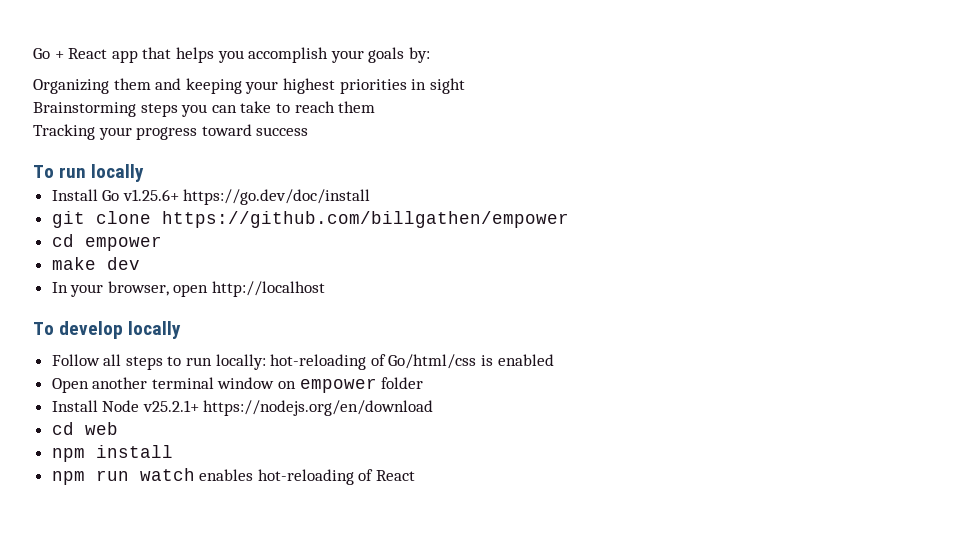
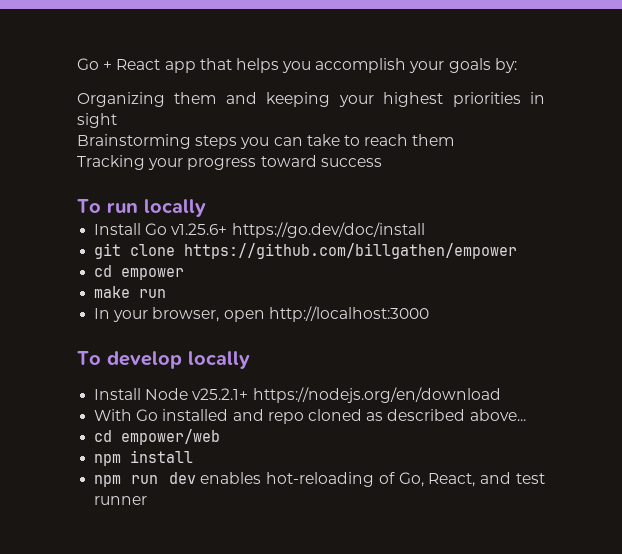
- make dev
+ make run
- In your browser, open http://localhost
+ In your browser, open http://localhost:3000
- Follow all steps to run locally: hot-reloading of Go/html/css is enabled
- Open another terminal window on empower folder
  Install Node v25.2.1+ https://nodejs.org/en/download
- cd web
+ With Go installed and repo cloned as described above...
+ cd empower/web
- npm run watch enables hot-reloading of React
+ npm run dev enables hot-reloading of Go, React, and test runner

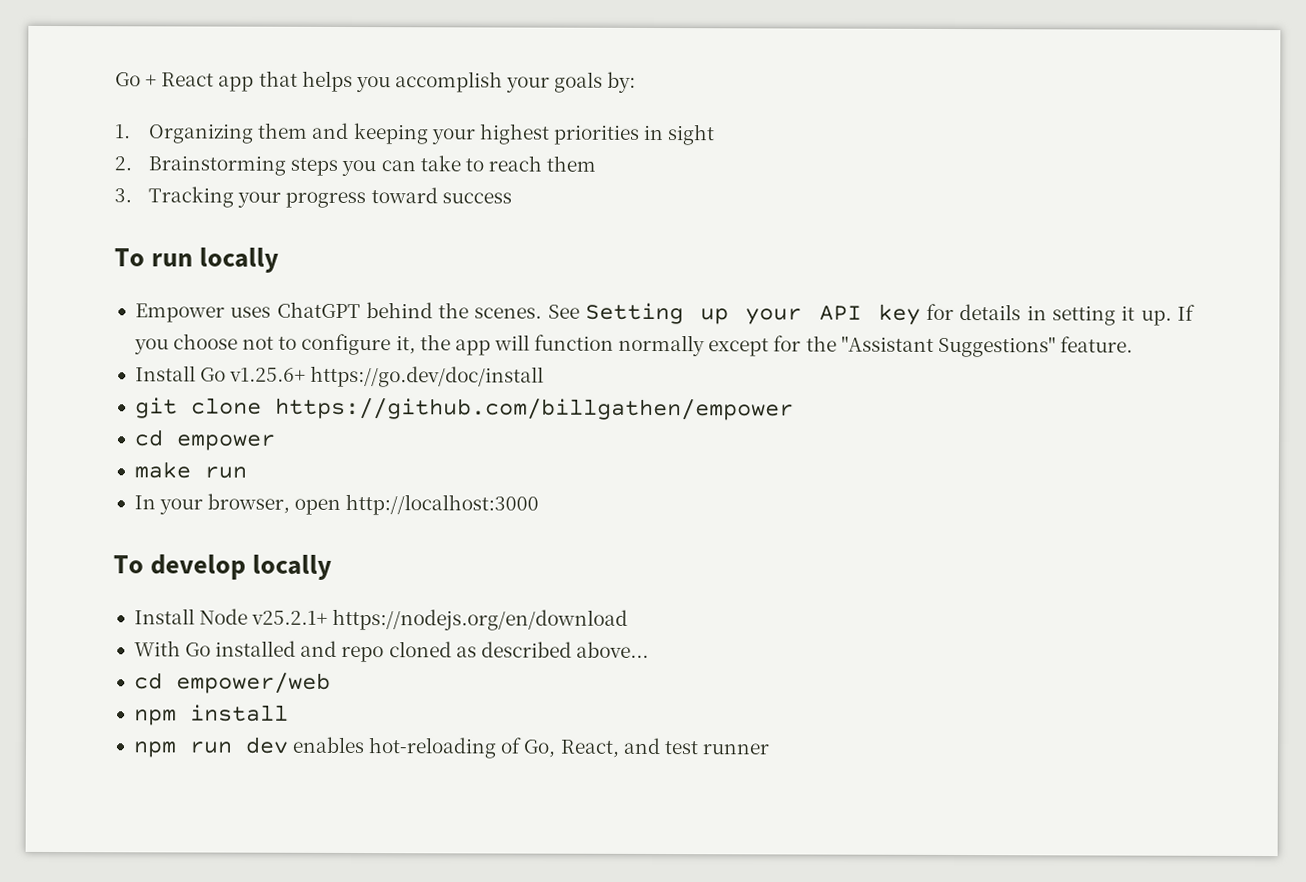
- Organizing them and keeping your highest priorities in sight
+ 1. Organizing them and keeping your highest priorities in sight
- Brainstorming steps you can take to reach them
+ 2. Brainstorming steps you can take to reach them
- Tracking your progress toward success
+ 3. Tracking your progress toward success
+ Empower uses ChatGPT behind the scenes. See Setting up your API key for details in setting it up. If you choose not to configure it, the app will function normally except for the "Assistant Suggestions" feature.

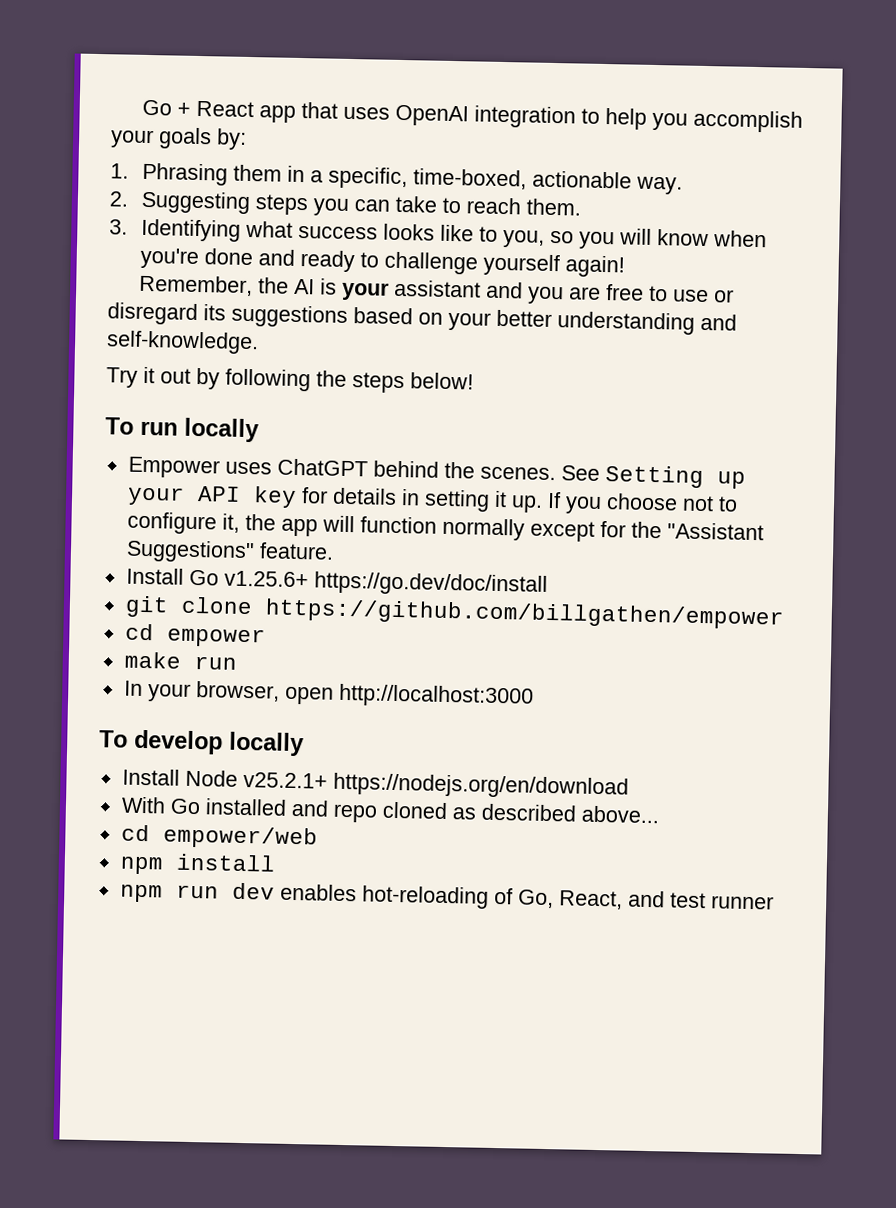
- Go + React app that helps you accomplish your goals by:
+ Go + React app that uses OpenAI integration to help you accomplish your goals by:
- 1. Organizing them and keeping your highest priorities in sight
+ 1. Phrasing them in a specific, time-boxed, actionable way.
- 2. Brainstorming steps you can take to reach them
+ 2. Suggesting steps you can take to reach them.
- 3. Tracking your progress toward success
+ 3. Identifying what success looks like to you, so you will know when you're done and ready to challenge yourself again!
+ Remember, the AI is your assistant and you are free to use or disregard its suggestions based on your better understanding and self-knowledge.
+ Try it out by following the steps below!

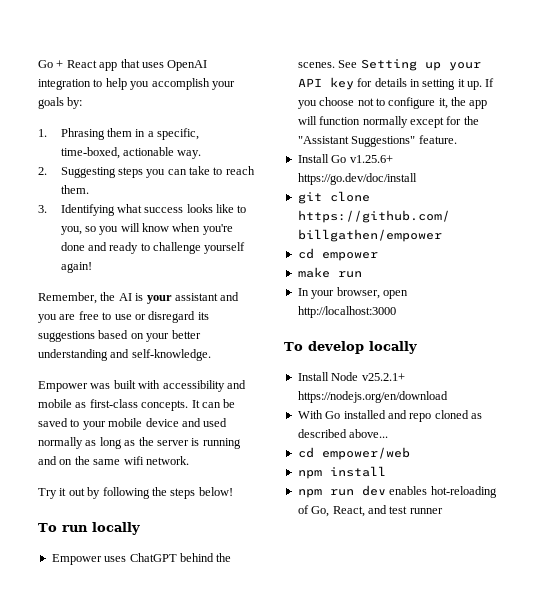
+ Empower was built with accessibility and mobile as first-class concepts. It can be saved to your mobile device and used normally as long as the server is running and on the same wifi network.

